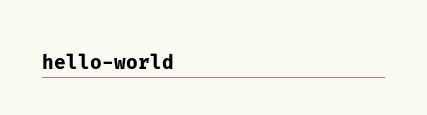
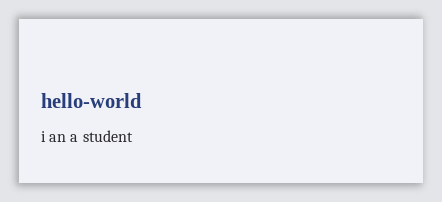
+ i an a student

